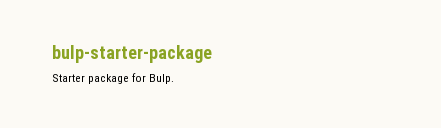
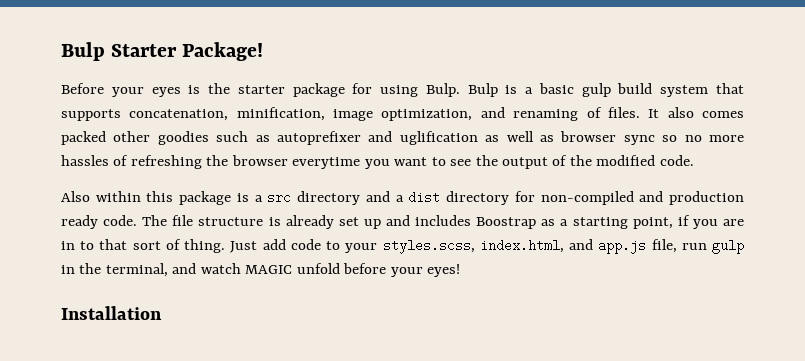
- bulp-starter-package
- Starter package for Bulp.
+ Bulp Starter Package!
+ Before your eyes is the starter package for using Bulp. Bulp is a basic gulp build system that supports concatenation, minification, image optimization, and renaming of files. It also comes packed other goodies such as autoprefixer and uglification as well as browser sync so no more hassles of refreshing the browser everytime you want to see the output of the modified code.
+ Also within this package is a src directory and a dist directory for non-compiled and production ready code. The file structure is already set up and includes Boostrap as a starting point, if you are in to that sort of thing. Just add code to your styles.scss, index.html, and app.js file, run gulp in the terminal, and watch MAGIC unfold before your eyes!
+ Installation

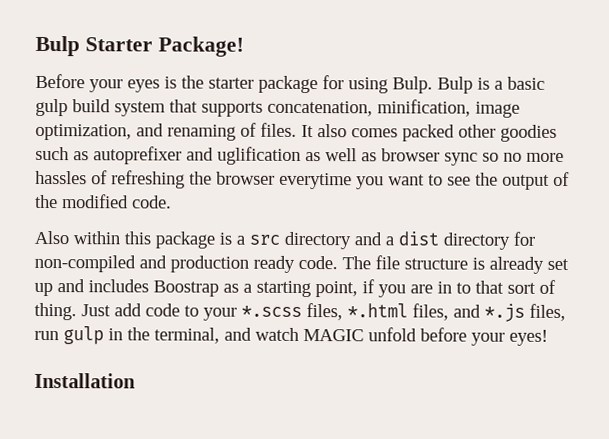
- Just add code to your styles.scss, index.html, and app.js file, run gulp in the terminal, and watch MAGIC unfold before your eyes!
+ Just add code to your *.scss files, *.html files, and *.js files, run gulp in the terminal, and watch MAGIC unfold before your eyes!

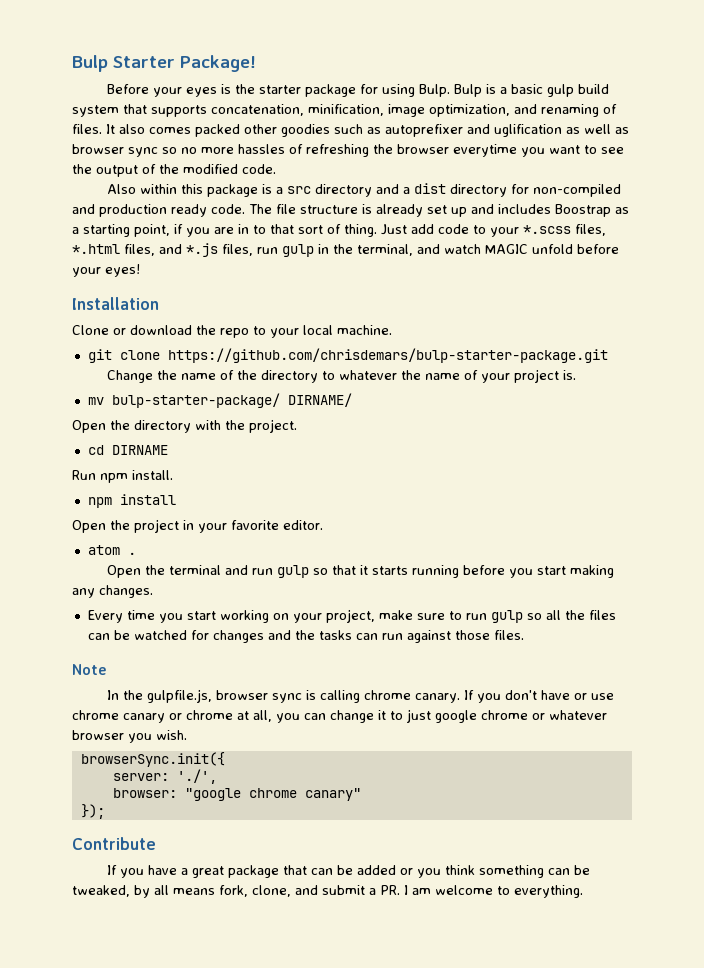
+ Clone or download the repo to your local machine.
+ git clone https://github.com/chrisdemars/bulp-starter-package.git
+ Change the name of the directory to whatever the name of your project is.
+ mv bulp-starter-package/ DIRNAME/
+ Open the directory with the project.
+ cd DIRNAME
+ Run npm install.
+ npm install
+ Open the project in your favorite editor.
+ atom .
+ Open the terminal and run gulp so that it starts running before you start making any changes.
+ Every time you start working on your project, make sure to run gulp so all the files can be watched for changes and the tasks can run against those files.
+ Note
+ In the gulpfile.js, browser sync is calling chrome canary. If you don't have or use chrome canary or chrome at all, you can change it to just google chrome or whatever browser you wish.
+ browserSync.init({
+ server: './',
+ browser: "google chrome canary"
+ });
+ Contribute
+ If you have a great package that can be added or you think something can be tweaked, by all means fork, clone, and submit a PR. I am welcome to everything.

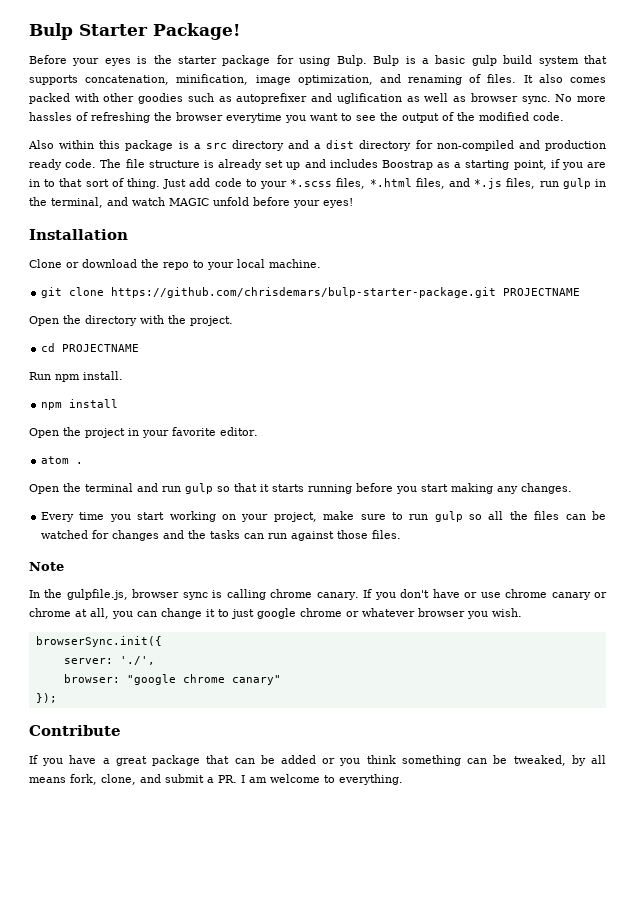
- It also comes packed other goodies such as autoprefixer and uglification as well as browser sync so no more hassles of refreshing the browser everytime you want to see the output of the modified code.
+ It also comes packed with other goodies such as autoprefixer and uglification as well as browser sync. No more hassles of refreshing the browser everytime you want to see the output of the modified code.
- git clone https://github.com/chrisdemars/bulp-starter-package.git
- Change the name of the directory to whatever the name of your project is.
- mv bulp-starter-package/ DIRNAME/
+ git clone https://github.com/chrisdemars/bulp-starter-package.git PROJECTNAME
- cd DIRNAME
+ cd PROJECTNAME

